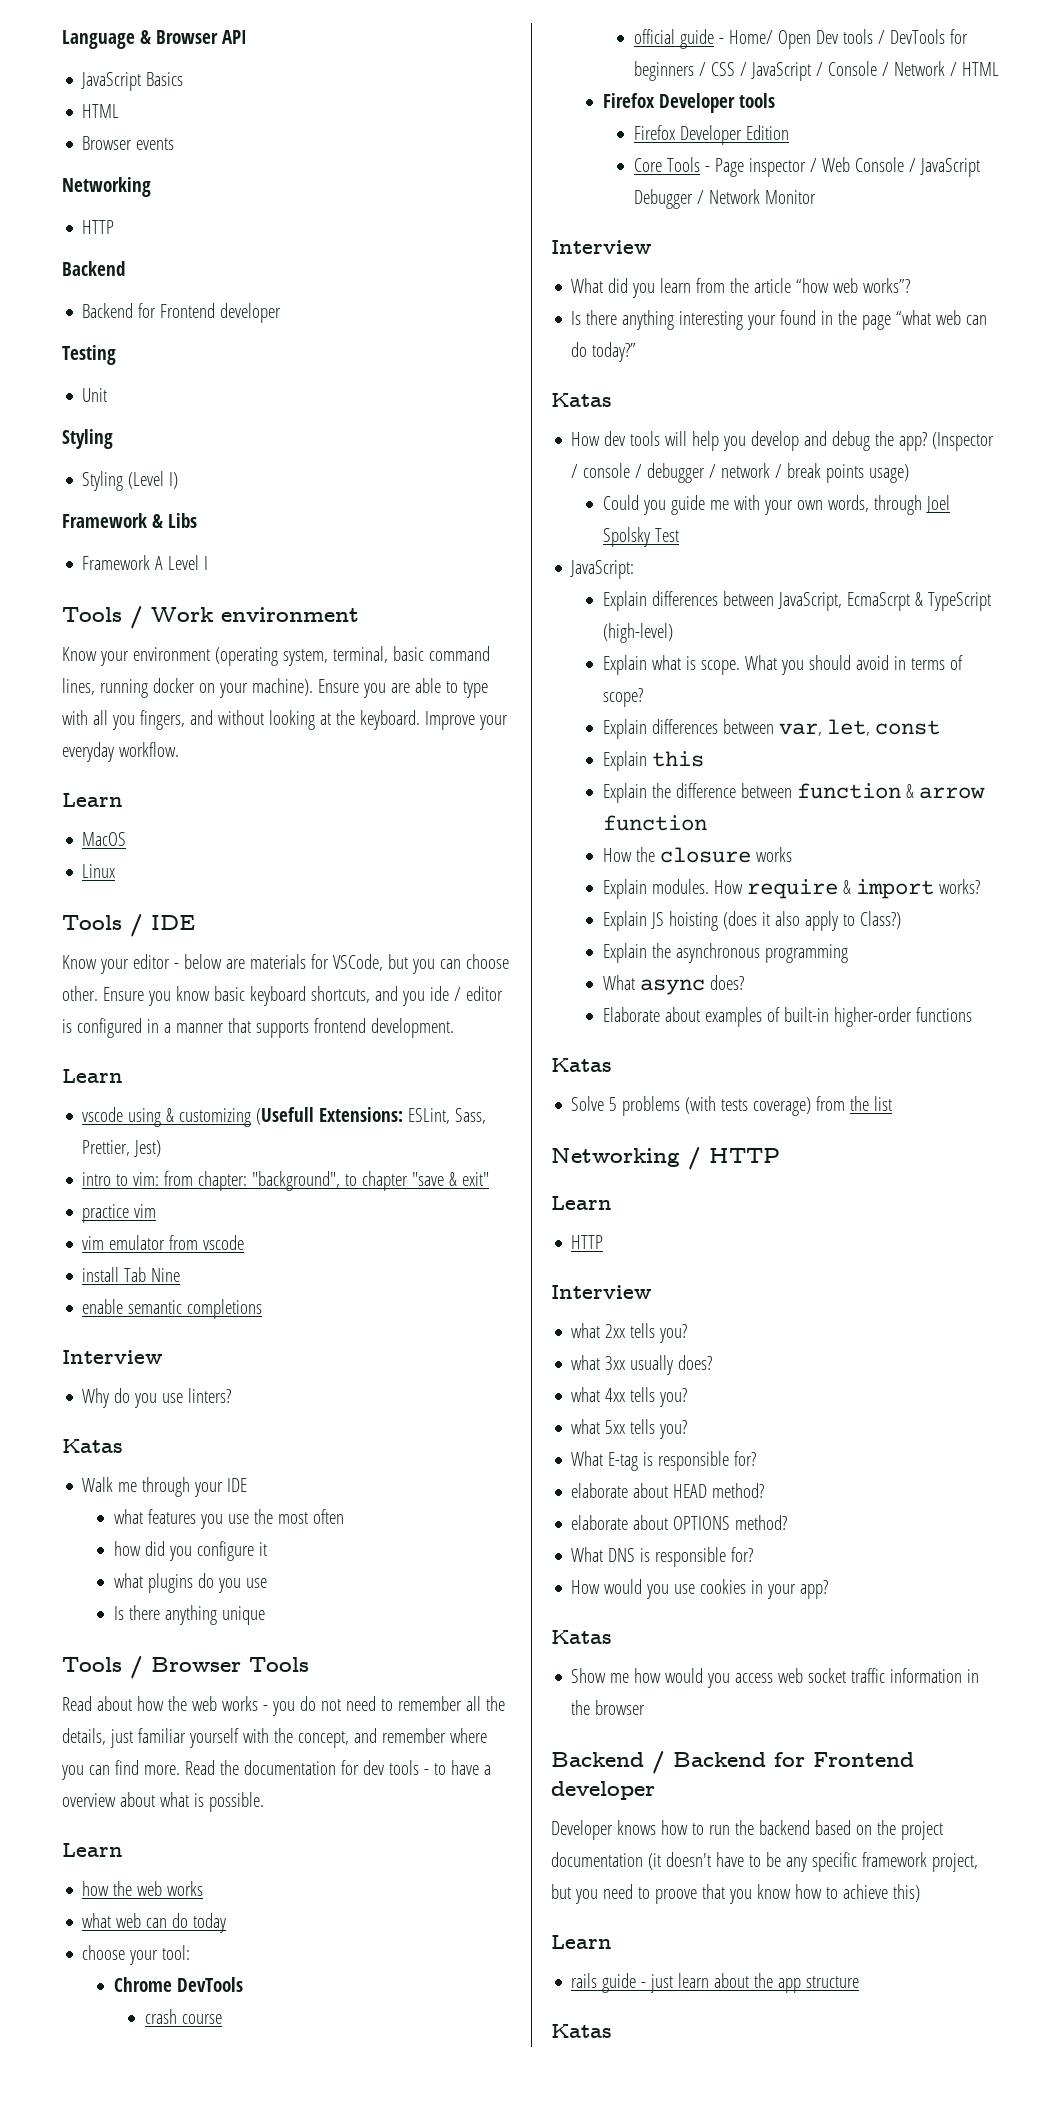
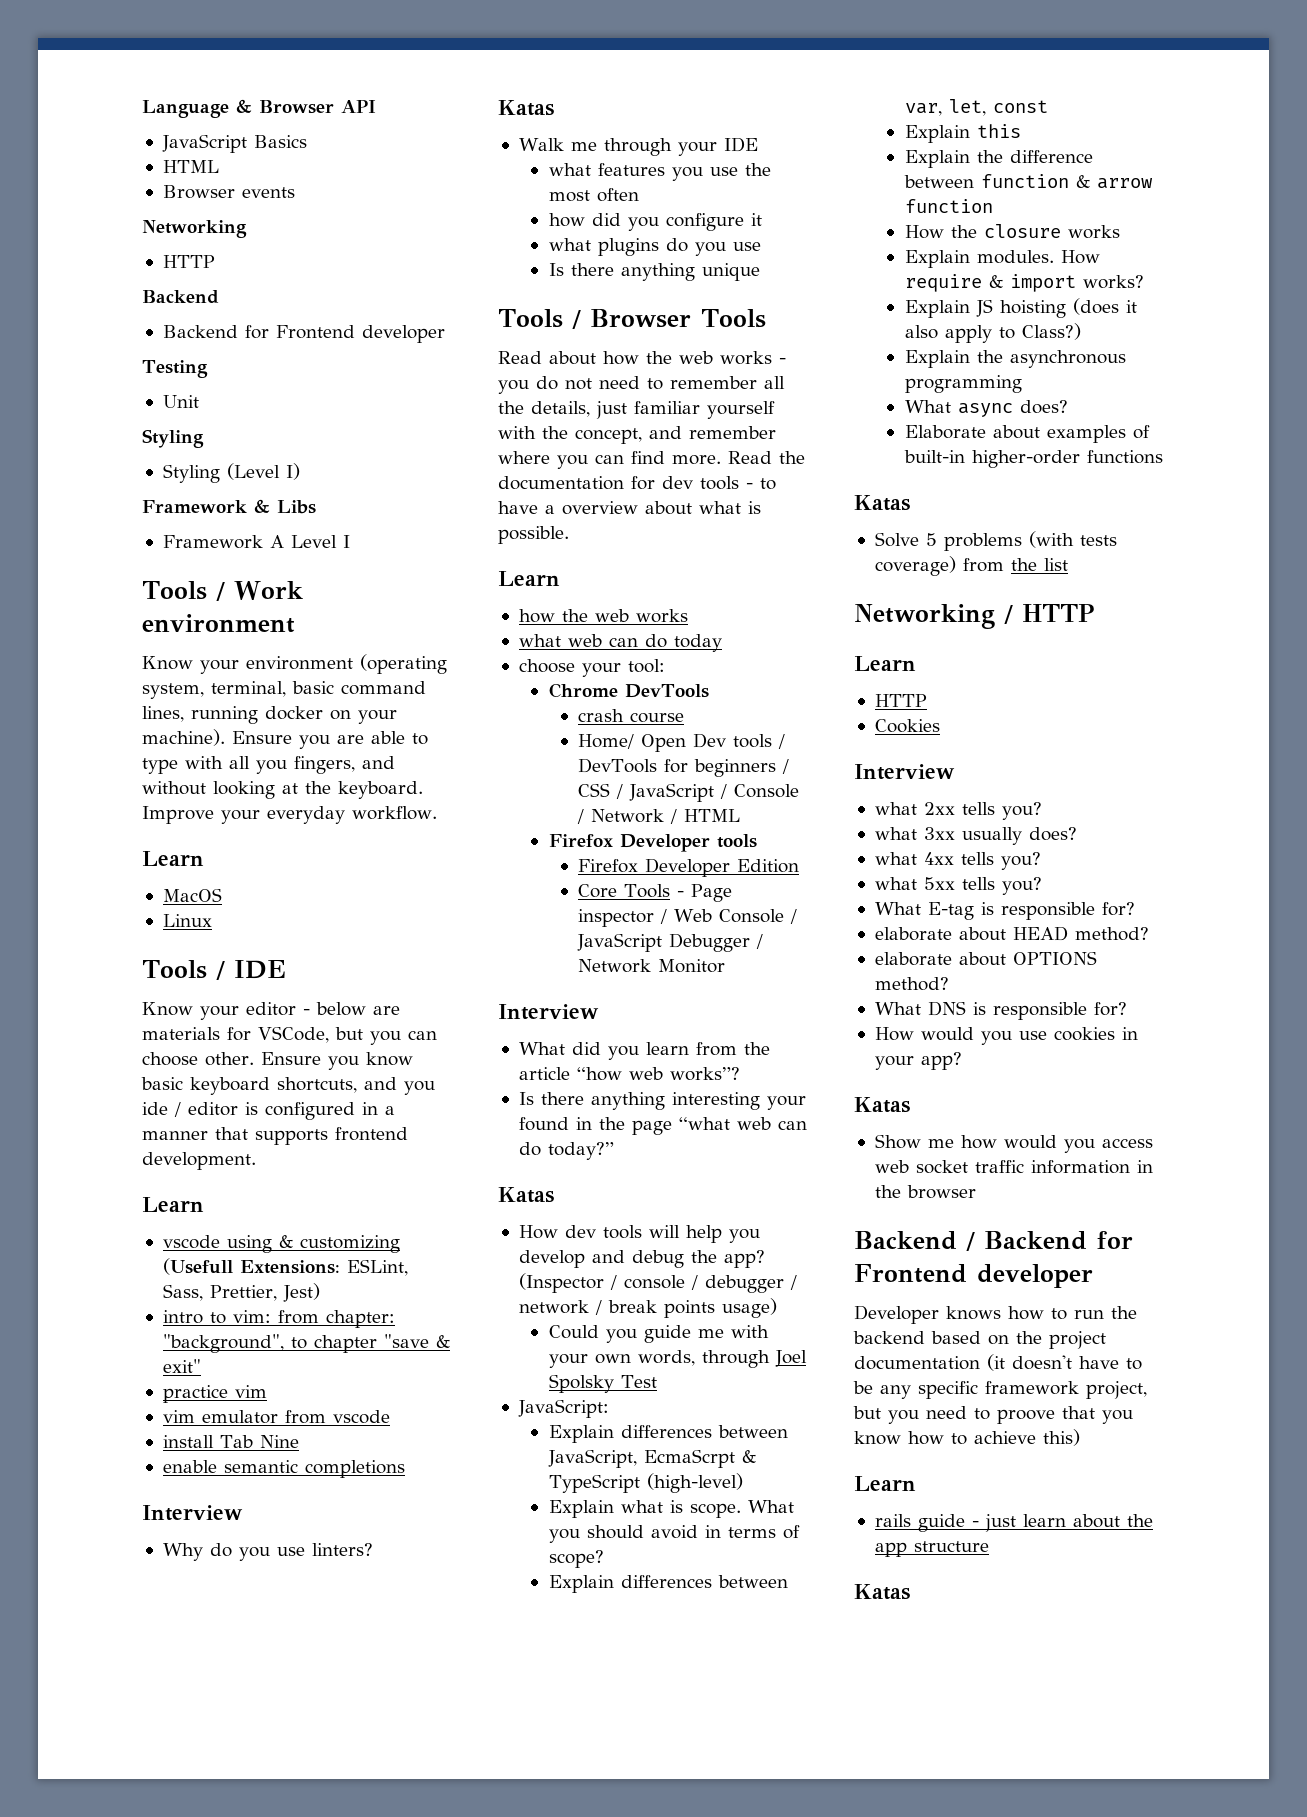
- official guide - Home/ Open Dev tools / DevTools for beginners / CSS / JavaScript / Console / Network / HTML
+ Home/ Open Dev tools / DevTools for beginners / CSS / JavaScript / Console / Network / HTML
+ Cookies

